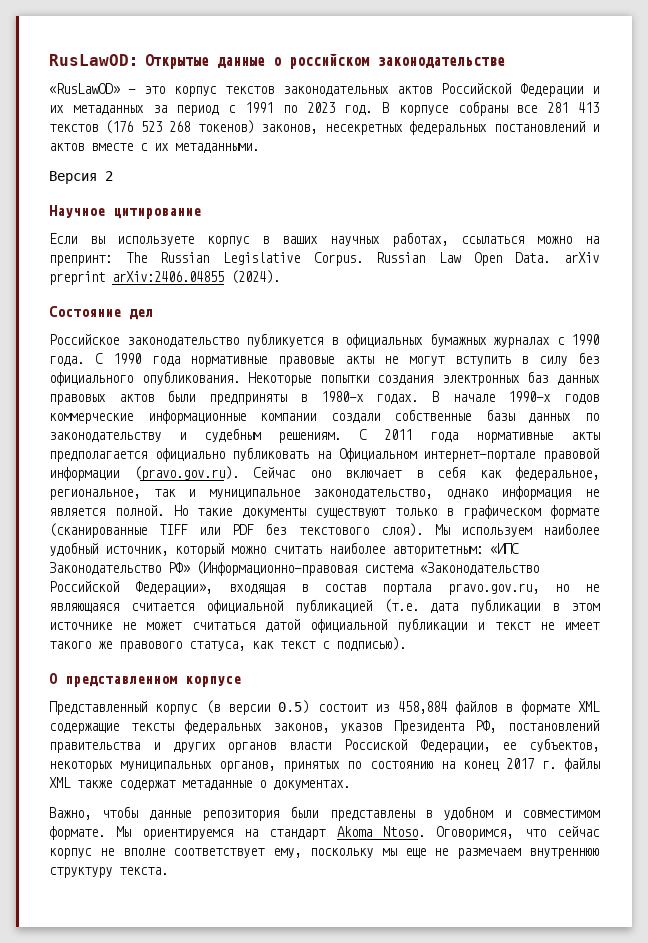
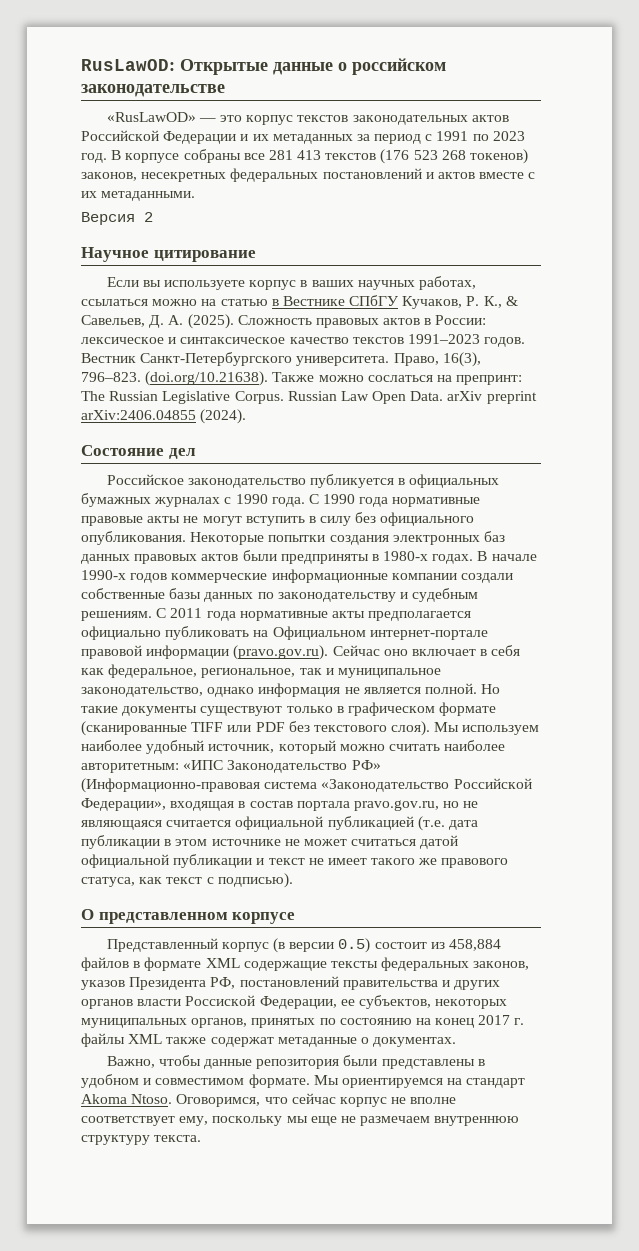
- Если вы используете корпус в ваших научных работах, ссылаться можно на препринт: The Russian Legislative Corpus.
+ Если вы используете корпус в ваших научных работах, ссылаться можно на статью в Вестнике СПбГУ Кучаков, Р. К., & Савельев, Д. А. (2025). Сложность правовых актов в России: лексическое и синтаксическое качество текстов 1991–2023 годов. Вестник Санкт-Петербургского университета. Право, 16(3), 796–823. (doi.org/10.21638). Также можно сослаться на препринт: The Russian Legislative Corpus.

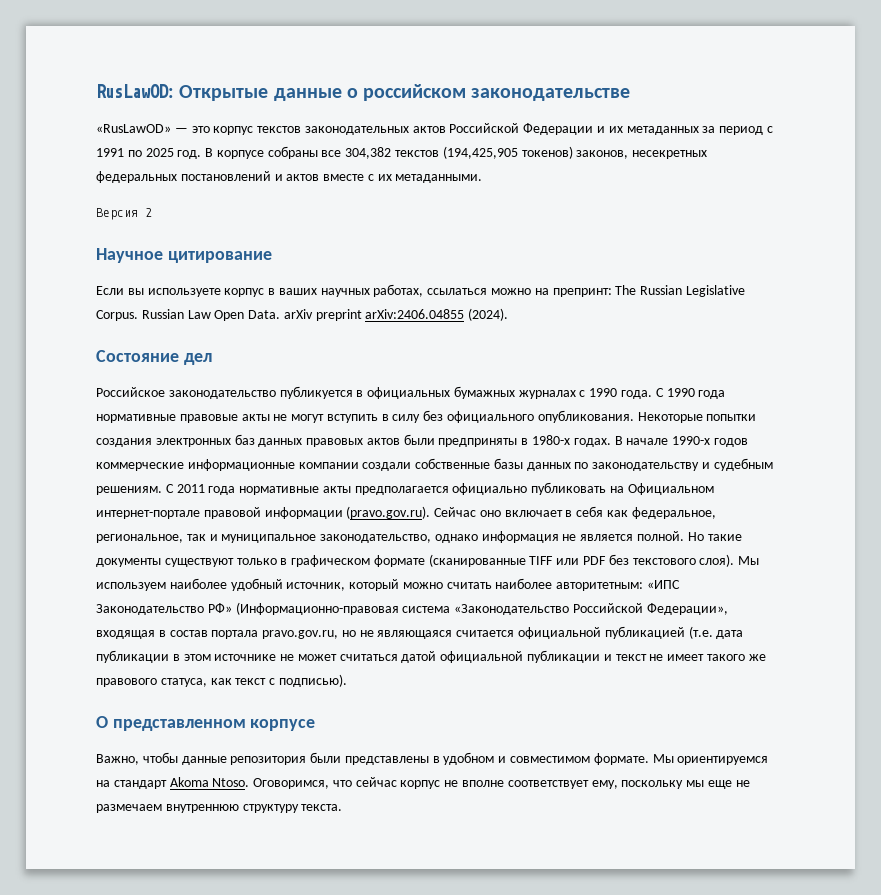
- «RusLawOD» — это корпус текстов законодательных актов Российской Федерации и их метаданных за период с 1991 по 2023 год.
+ «RusLawOD» — это корпус текстов законодательных актов Российской Федерации и их метаданных за период с 1991 по 2025 год.
- В корпусе собраны все 281 413 текстов (176 523 268 токенов) законов, несекретных федеральных постановлений и актов вместе с их метаданными.
+ В корпусе собраны все 304,382 текстов (194,425,905 токенов) законов, несекретных федеральных постановлений и актов вместе с их метаданными.
- Если вы используете корпус в ваших научных работах, ссылаться можно на статью в Вестнике СПбГУ Кучаков, Р. К., & Савельев, Д. А. (2025). Сложность правовых актов в России: лексическое и синтаксическое качество текстов 1991–2023 годов. Вестник Санкт-Петербургского университета. Право, 16(3), 796–823. (doi.org/10.21638). Также можно сослаться на препринт: The Russian Legislative Corpus.
+ Если вы используете корпус в ваших научных работах, ссылаться можно на препринт: The Russian Legislative Corpus.
- Представленный корпус (в версии 0.5) состоит из 458,884 файлов в формате XML содержащие тексты федеральных законов, указов Президента РФ, постановлений правительства и других органов власти Россиской Федерации, ее субъектов, некоторых муниципальных органов, принятых по состоянию на конец 2017 г. файлы XML также содержат метаданные о документах.

